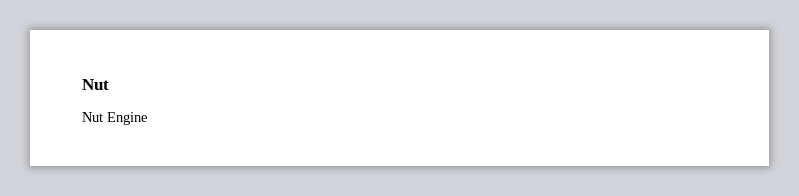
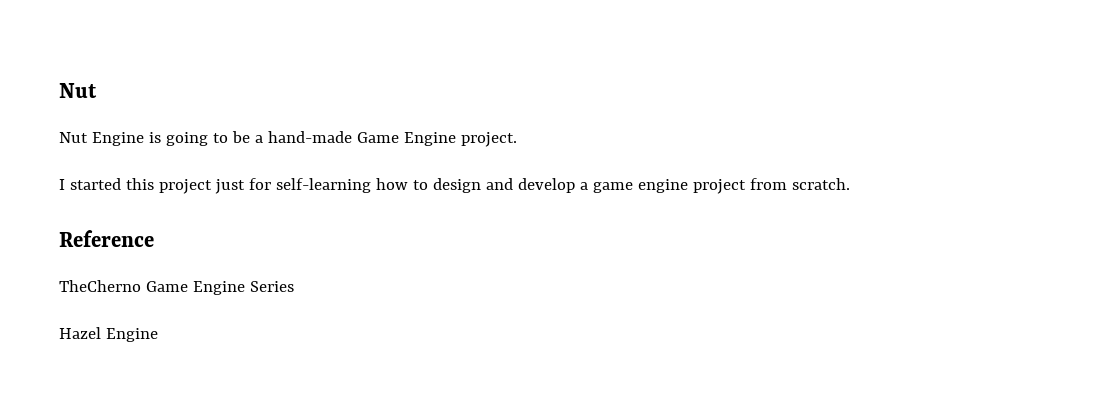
- Nut Engine
+ Nut Engine is going to be a hand-made Game Engine project.
+ I started this project just for self-learning how to design and develop a game engine project from scratch.
+ Reference
+ TheCherno Game Engine Series
+ Hazel Engine

